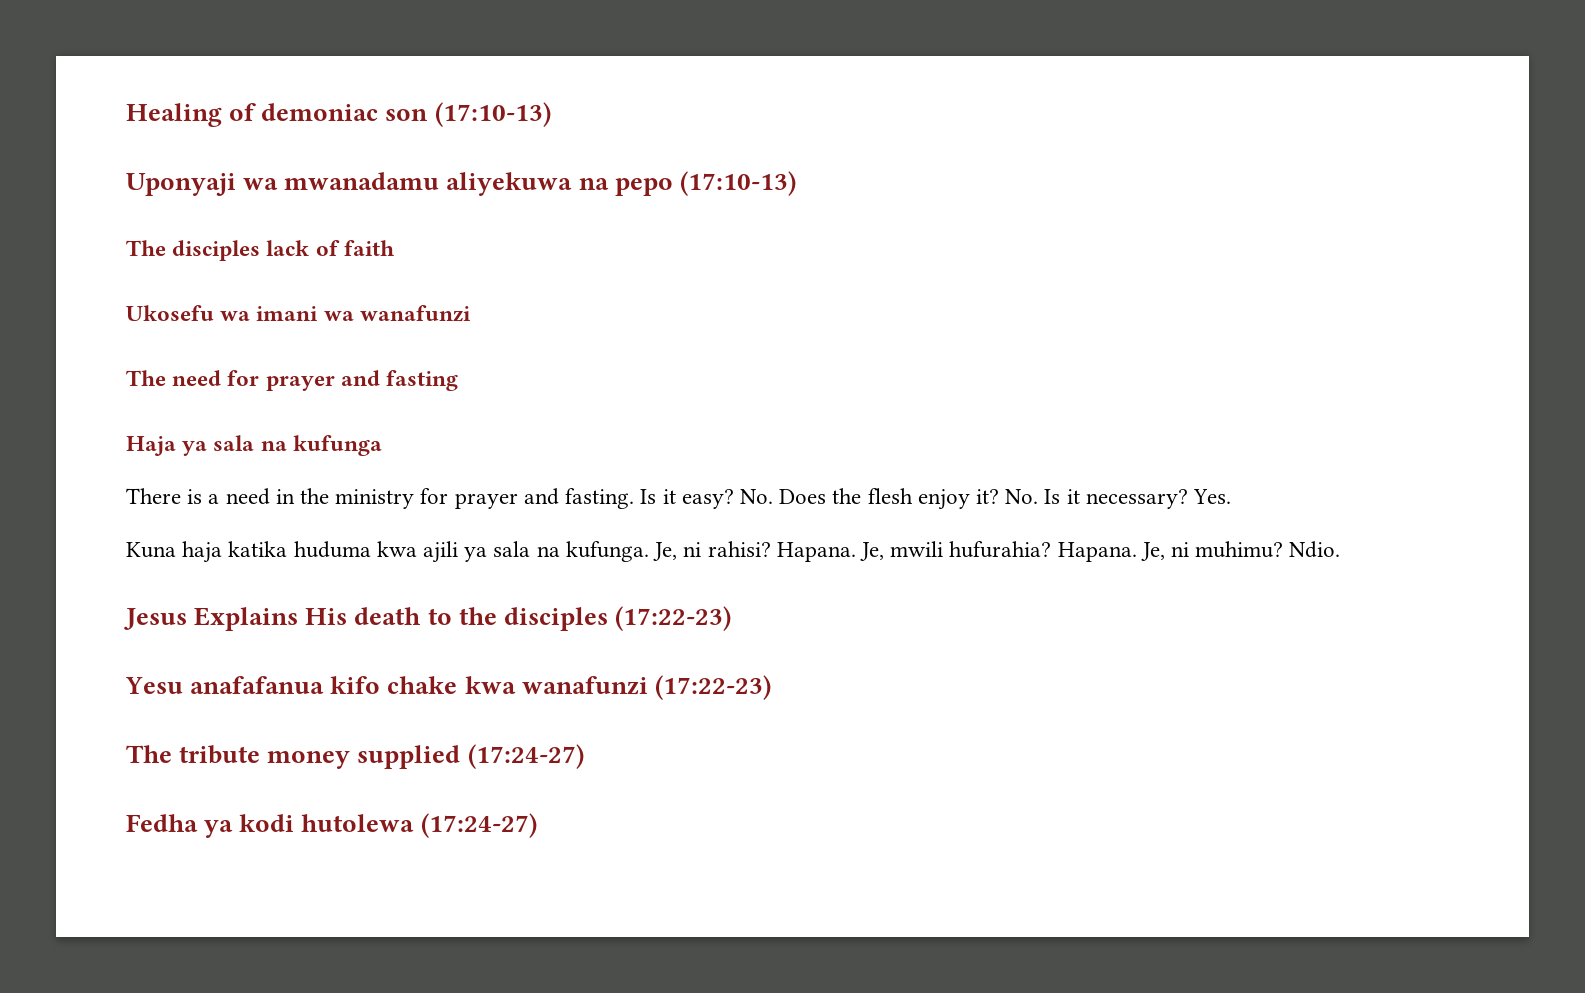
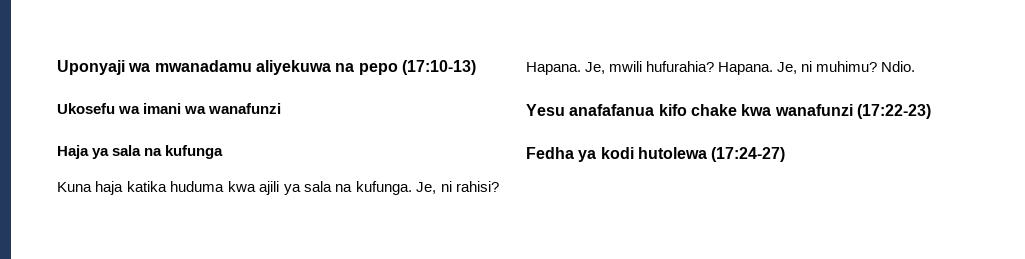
- Healing of demoniac son (17:10-13)
- The disciples lack of faith
- The need for prayer and fasting
- There is a need in the ministry for prayer and fasting. Is it easy? No. Does the flesh enjoy it? No. Is it necessary? Yes.
- Jesus Explains His death to the disciples (17:22-23)
- The tribute money supplied (17:24-27)

